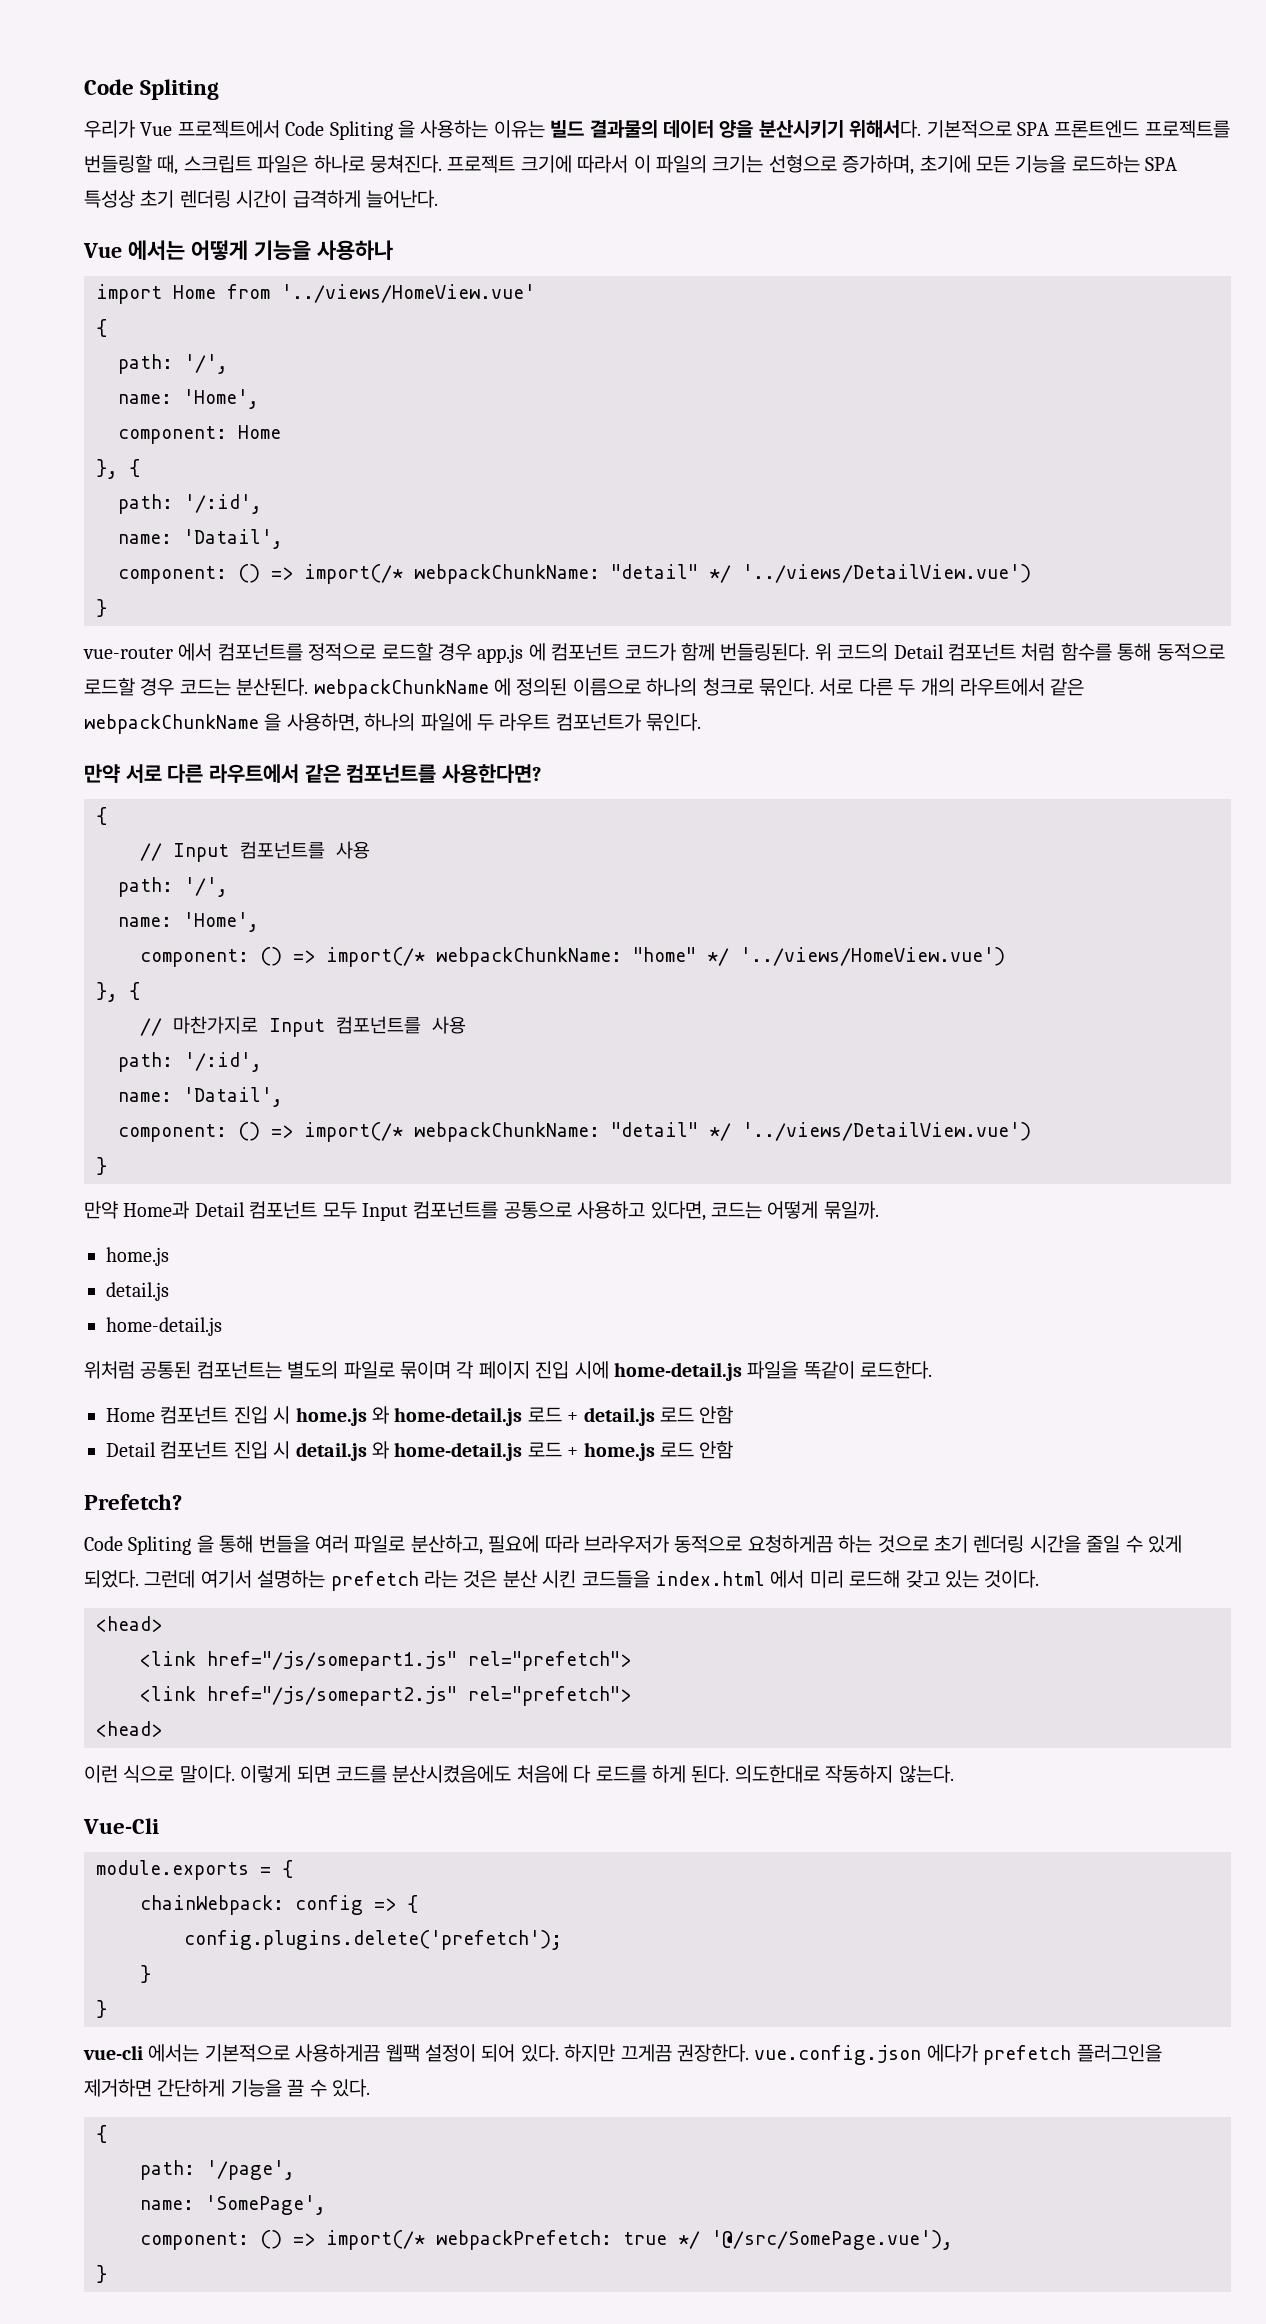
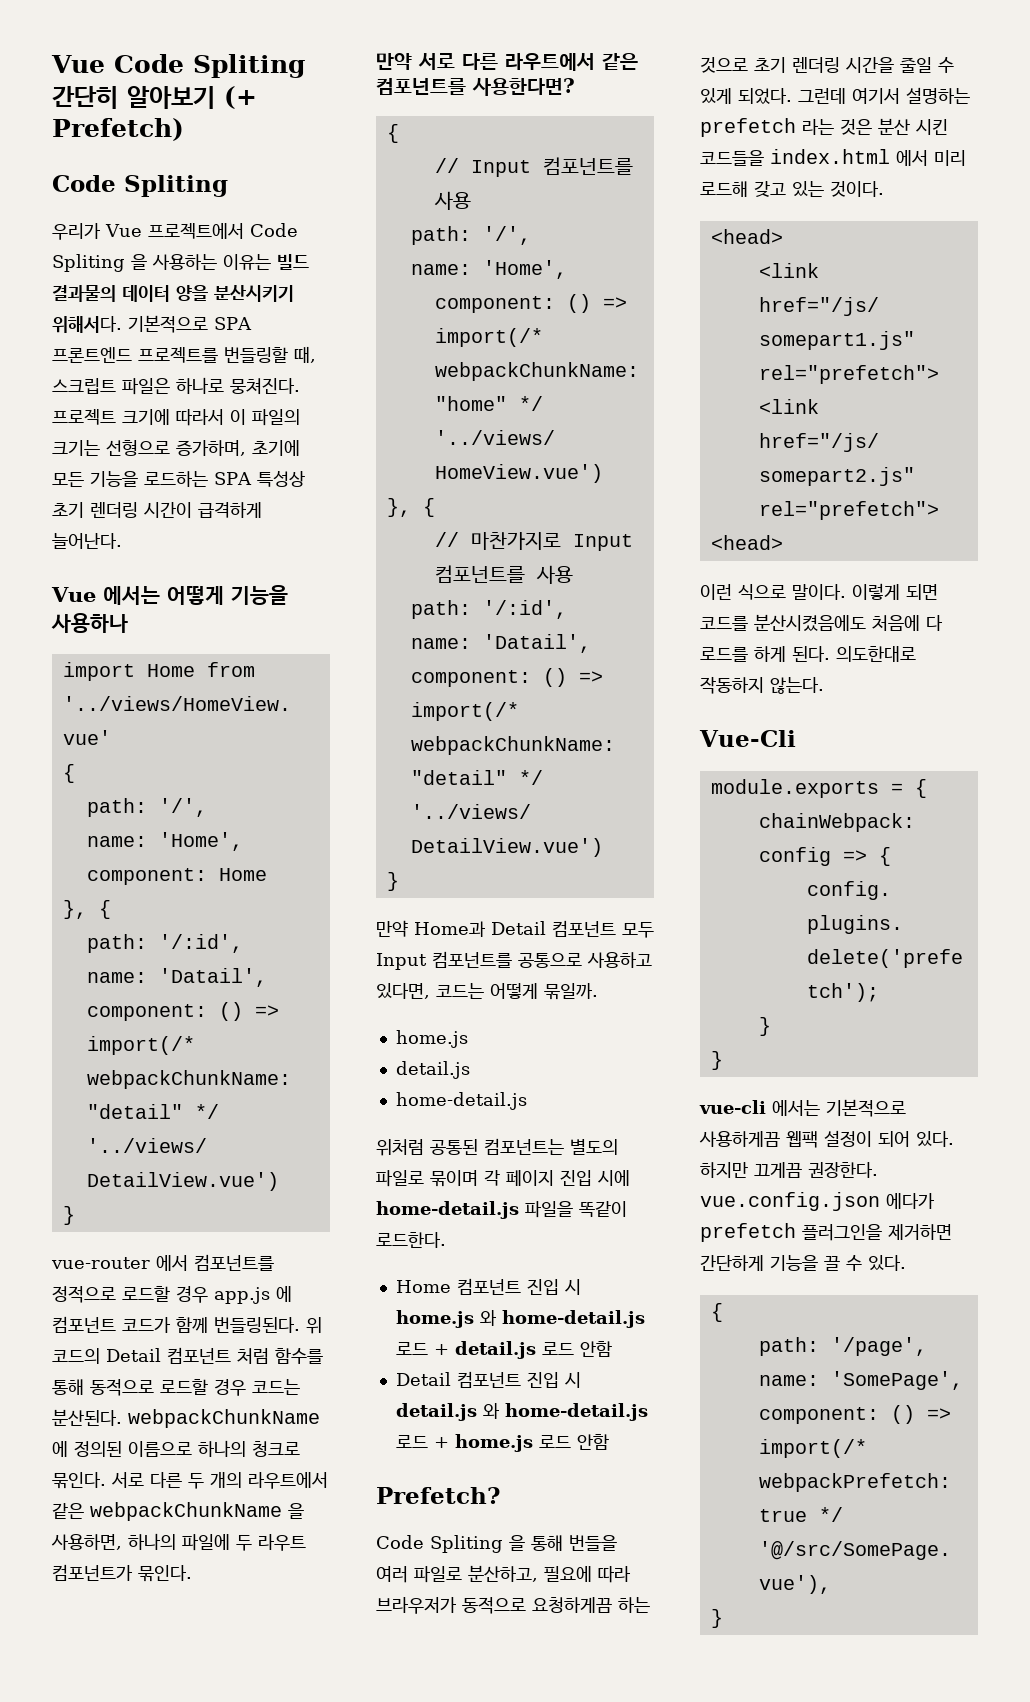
+ Vue Code Spliting 간단히 알아보기 (+ Prefetch)

